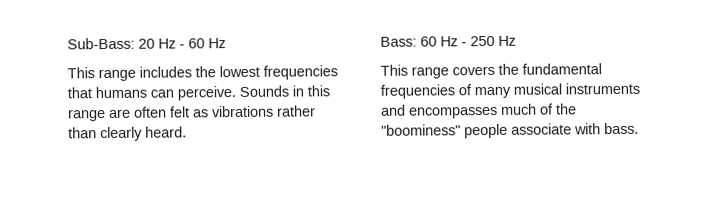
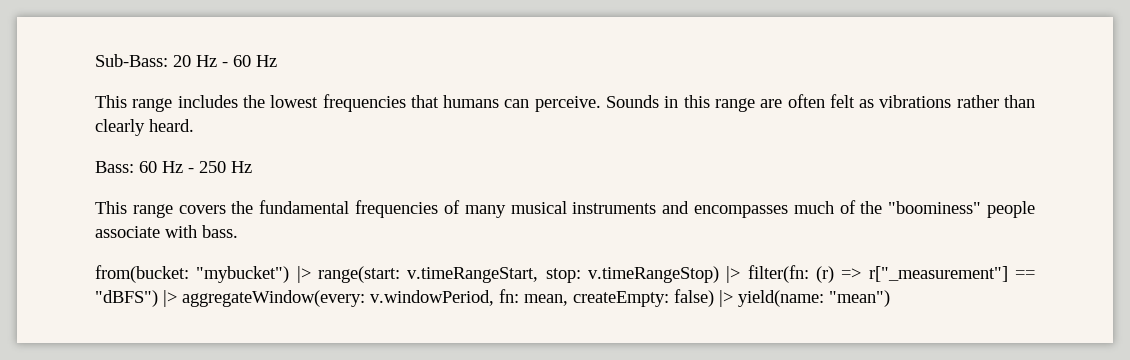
+ from(bucket: "mybucket") |> range(start: v.timeRangeStart, stop: v.timeRangeStop) |> filter(fn: (r) => r["_measurement"] == "dBFS") |> aggregateWindow(every: v.windowPeriod, fn: mean, createEmpty: false) |> yield(name: "mean")

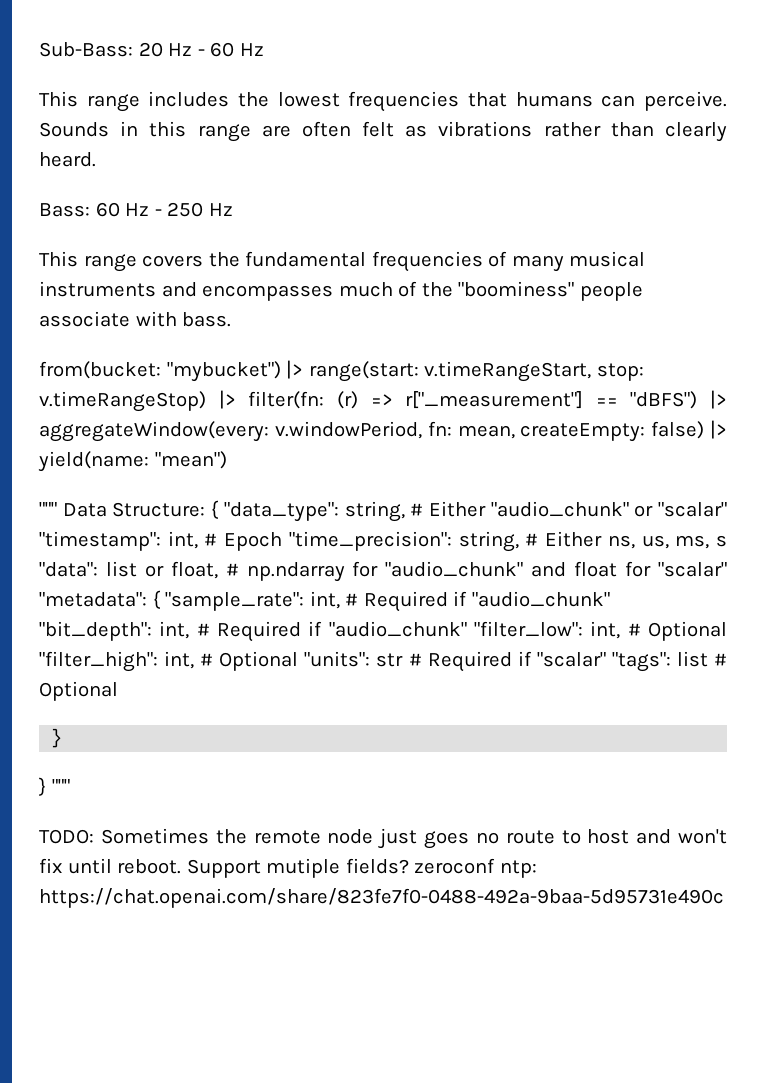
+ """ Data Structure: { "data_type": string, # Either "audio_chunk" or "scalar" "timestamp": int, # Epoch "time_precision": string, # Either ns, us, ms, s "data": list or float, # np.ndarray for "audio_chunk" and float for "scalar" "metadata": { "sample_rate": int, # Required if "audio_chunk" "bit_depth": int, # Required if "audio_chunk" "filter_low": int, # Optional "filter_high": int, # Optional "units": str # Required if "scalar" "tags": list # Optional
+ }
+ } """
+ TODO: Sometimes the remote node just goes no route to host and won't fix until reboot. Support mutiple fields? zeroconf ntp: https://chat.openai.com/share/823fe7f0-0488-492a-9baa-5d95731e490c

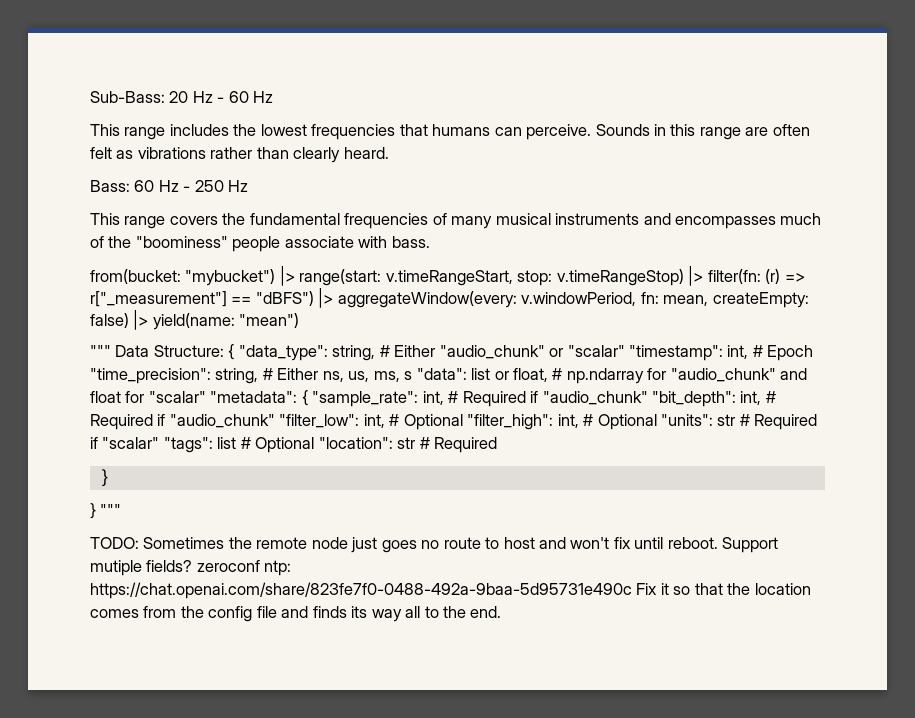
- list # Optional
+ list # Optional "location": str # Required
- Support mutiple fields? zeroconf ntp: https://chat.openai.com/share/823fe7f0-0488-492a-9baa-5d95731e490c
+ Support mutiple fields? zeroconf ntp: https://chat.openai.com/share/823fe7f0-0488-492a-9baa-5d95731e490c Fix it so that the location comes from the config file and finds its way all to the end.

